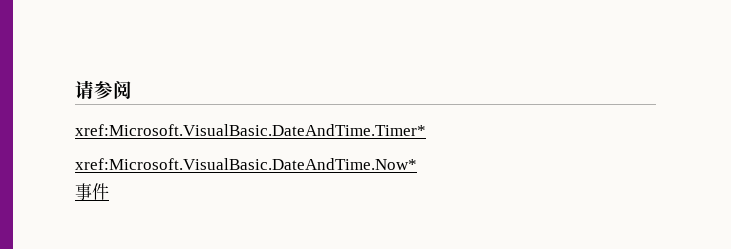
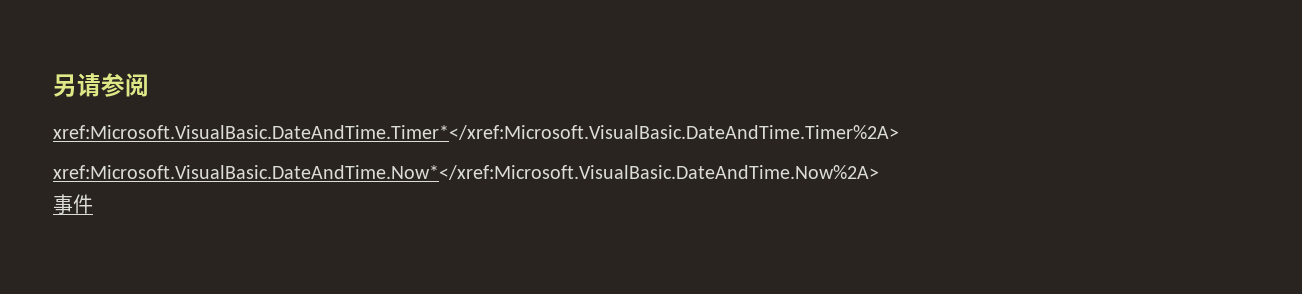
- 请参阅
+ 另请参阅
- xref:Microsoft.VisualBasic.DateAndTime.Timer*
- xref:Microsoft.VisualBasic.DateAndTime.Now*
+ xref:Microsoft.VisualBasic.DateAndTime.Timer*</xref:Microsoft.VisualBasic.DateAndTime.Timer%2A>
+ xref:Microsoft.VisualBasic.DateAndTime.Now*</xref:Microsoft.VisualBasic.DateAndTime.Now%2A>

